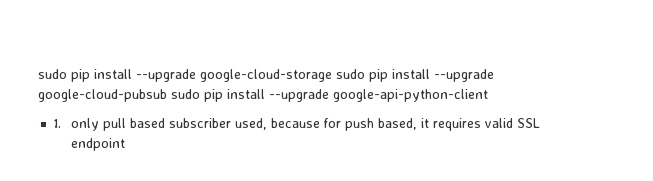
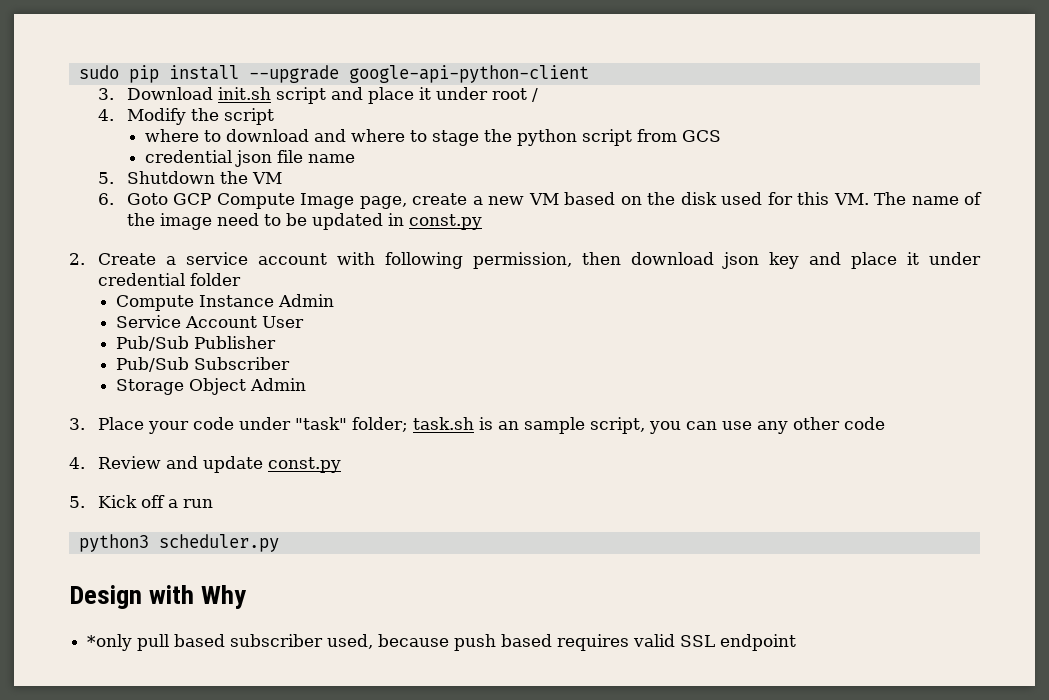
- sudo pip install --upgrade google-cloud-storage sudo pip install --upgrade google-cloud-pubsub sudo pip install --upgrade google-api-python-client
- 1. only pull based subscriber used, because for push based, it requires valid SSL endpoint
+ sudo pip install --upgrade google-api-python-client
+ 3. Download init.sh script and place it under root /
+ 4. Modify the script
+ where to download and where to stage the python script from GCS
+ credential json file name
+ 5. Shutdown the VM
+ 6. Goto GCP Compute Image page, create a new VM based on the disk used for this VM. The name of the image need to be updated in const.py
+ 2. Create a service account with following permission, then download json key and place it under credential folder
+ Compute Instance Admin
+ Service Account User
+ Pub/Sub Publisher
+ Pub/Sub Subscriber
+ Storage Object Admin
+ 3. Place your code under "task" folder; task.sh is an sample script, you can use any other code
+ 4. Review and update const.py
+ 5. Kick off a run
+ python3 scheduler.py
+ Design with Why
+ *only pull based subscriber used, because push based requires valid SSL endpoint

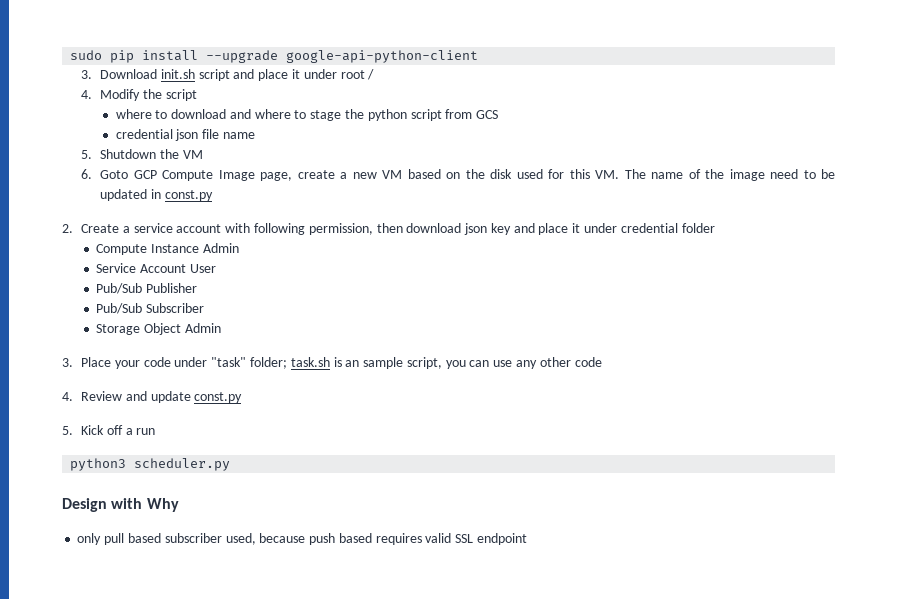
- *only pull based subscriber used, because push based requires valid SSL endpoint
+ only pull based subscriber used, because push based requires valid SSL endpoint

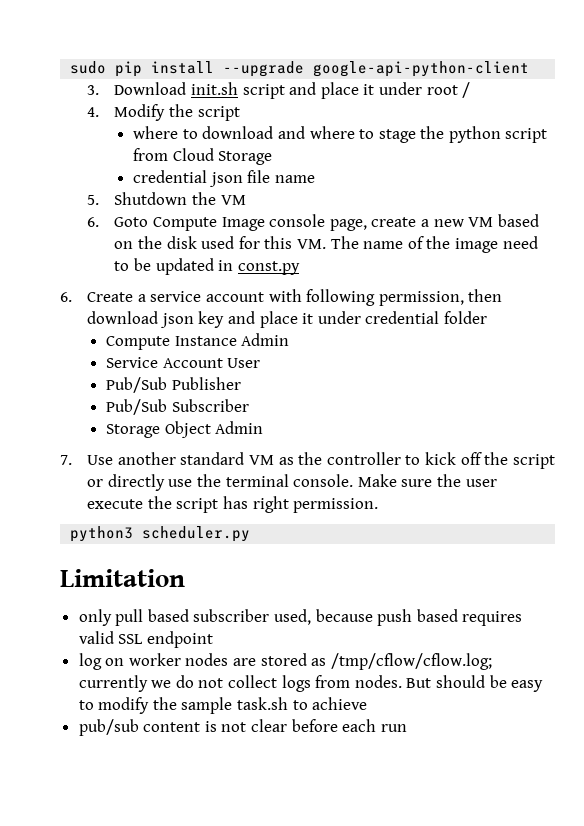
- where to download and where to stage the python script from GCS
+ where to download and where to stage the python script from Cloud Storage
- 6. Goto GCP Compute Image page, create a new VM based on the disk used for this VM. The name of the image need to be updated in const.py
+ 6. Goto Compute Image console page, create a new VM based on the disk used for this VM. The name of the image need to be updated in const.py
- 2. Create a service account with following permission, then download json key and place it under credential folder
+ 6. Create a service account with following permission, then download json key and place it under credential folder
- 3. Place your code under "task" folder; task.sh is an sample script, you can use any other code
- 4. Review and update const.py
- 5. Kick off a run
+ 7. Use another standard VM as the controller to kick off the script or directly use the terminal console. Make sure the user execute the script has right permission.
- Design with Why
+ Limitation
+ log on worker nodes are stored as /tmp/cflow/cflow.log; currently we do not collect logs from nodes. But should be easy to modify the sample task.sh to achieve
+ pub/sub content is not clear before each run

